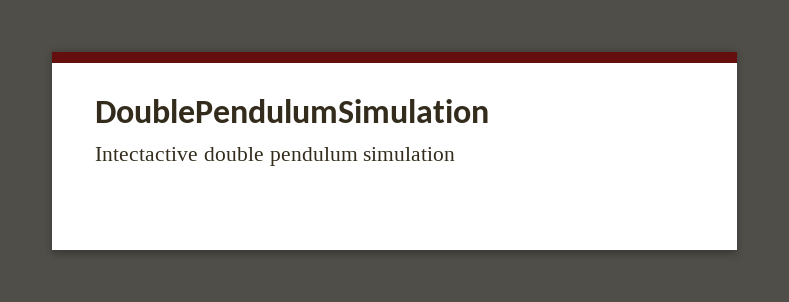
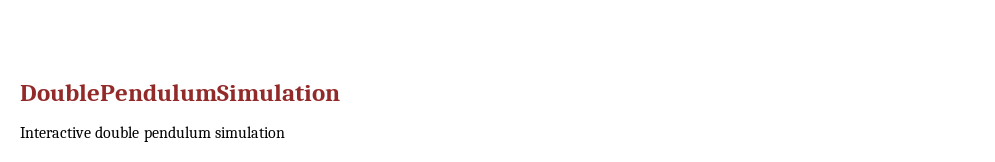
- Intectactive double pendulum simulation
+ Interactive double pendulum simulation

